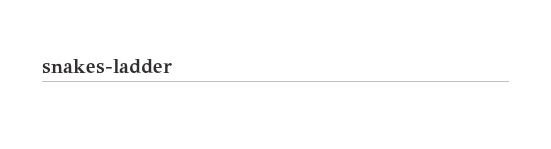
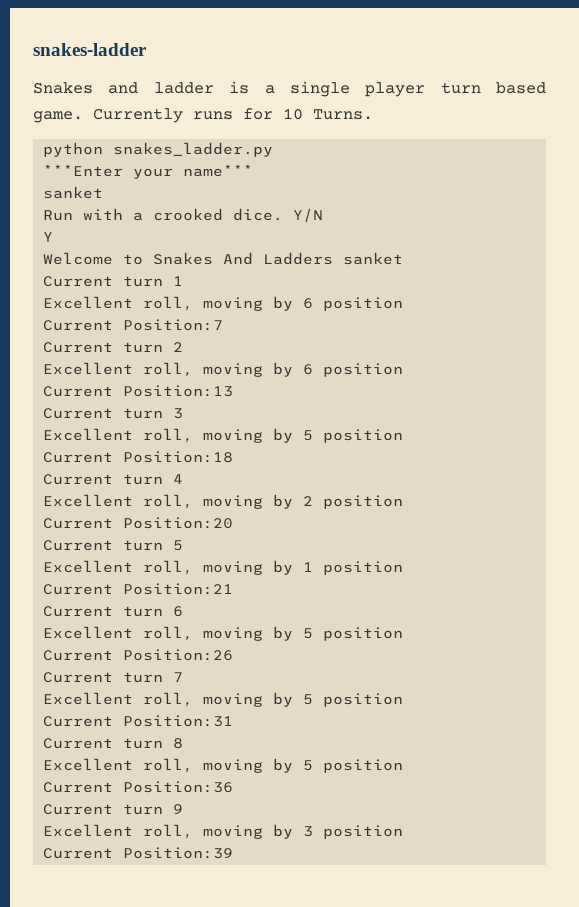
+ Snakes and ladder is a single player turn based game. Currently runs for 10 Turns.
+ python snakes_ladder.py
+ ***Enter your name***
+ sanket
+ Run with a crooked dice. Y/N
+ Y
+ Welcome to Snakes And Ladders sanket
+ Current turn 1
+ Excellent roll, moving by 6 position
+ Current Position:7
+ Current turn 2
+ Excellent roll, moving by 6 position
+ Current Position:13
+ Current turn 3
+ Excellent roll, moving by 5 position
+ Current Position:18
+ Current turn 4
+ Excellent roll, moving by 2 position
+ Current Position:20
+ Current turn 5
+ Excellent roll, moving by 1 position
+ Current Position:21
+ Current turn 6
+ Excellent roll, moving by 5 position
+ Current Position:26
+ Current turn 7
+ Excellent roll, moving by 5 position
+ Current Position:31
+ Current turn 8
+ Excellent roll, moving by 5 position
+ Current Position:36
+ Current turn 9
+ Excellent roll, moving by 3 position
+ Current Position:39

